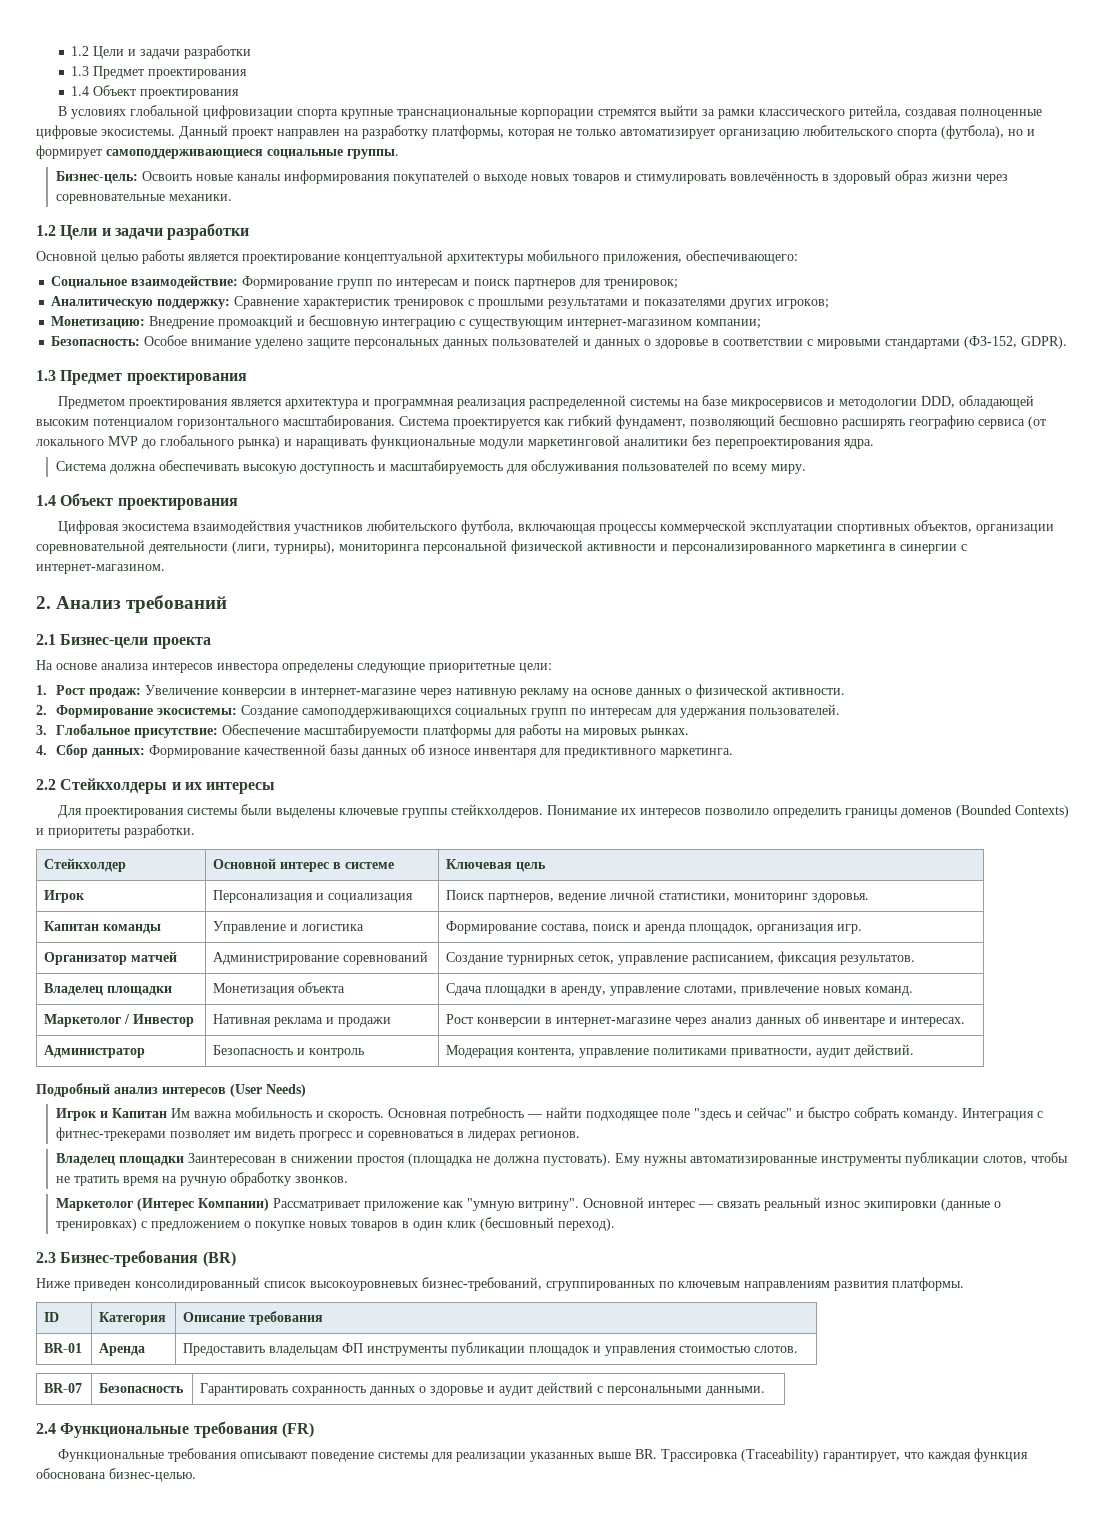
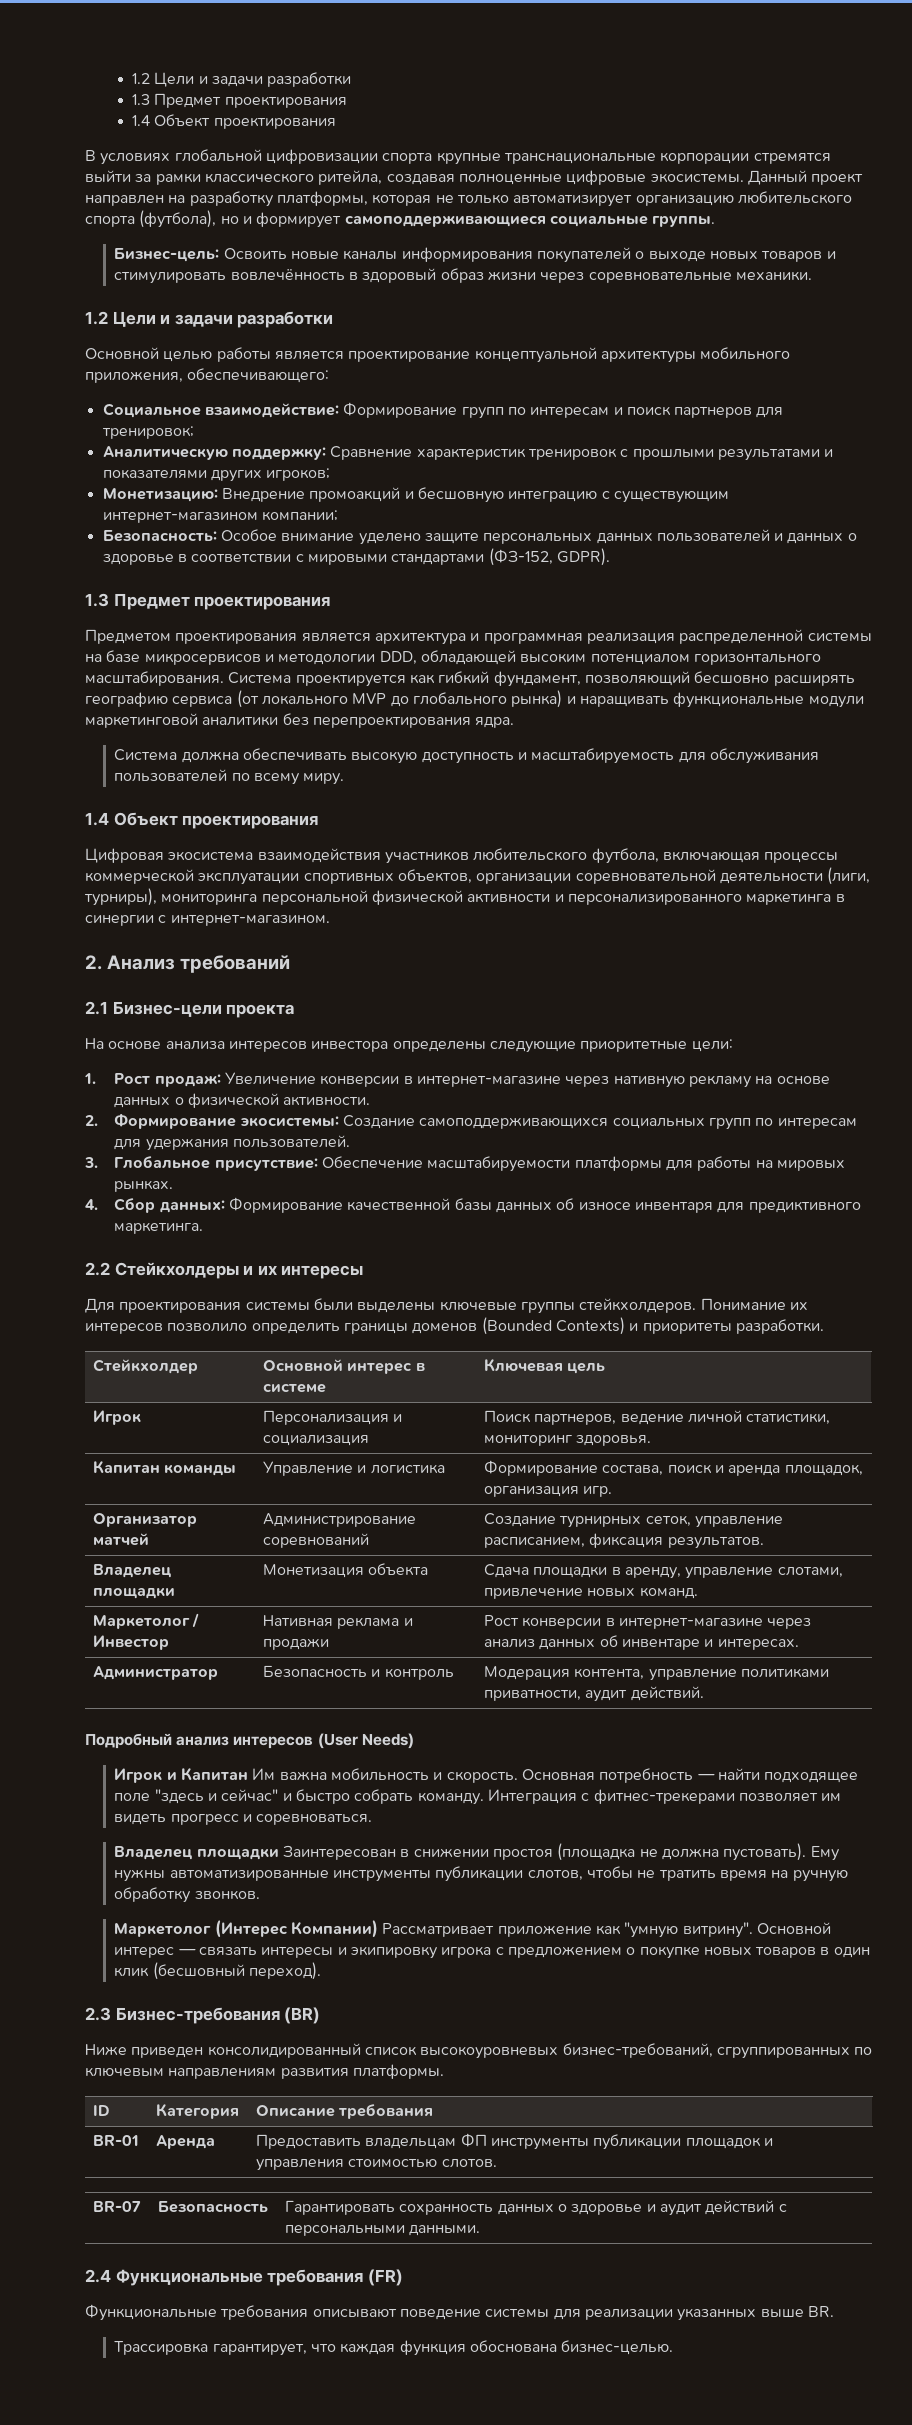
- Интеграция с фитнес-трекерами позволяет им видеть прогресс и соревноваться в лидерах регионов.
+ Интеграция с фитнес-трекерами позволяет им видеть прогресс и соревноваться.
- Основной интерес — связать реальный износ экипировки (данные о тренировках) с предложением о покупке новых товаров в один клик (бесшовный переход).
+ Основной интерес — связать интересы и экипировку игрока с предложением о покупке новых товаров в один клик (бесшовный переход).
- Функциональные требования описывают поведение системы для реализации указанных выше BR. Трассировка (Traceability) гарантирует, что каждая функция обоснована бизнес-целью.
+ Функциональные требования описывают поведение системы для реализации указанных выше BR.
+ Трассировка гарантирует, что каждая функция обоснована бизнес-целью.

